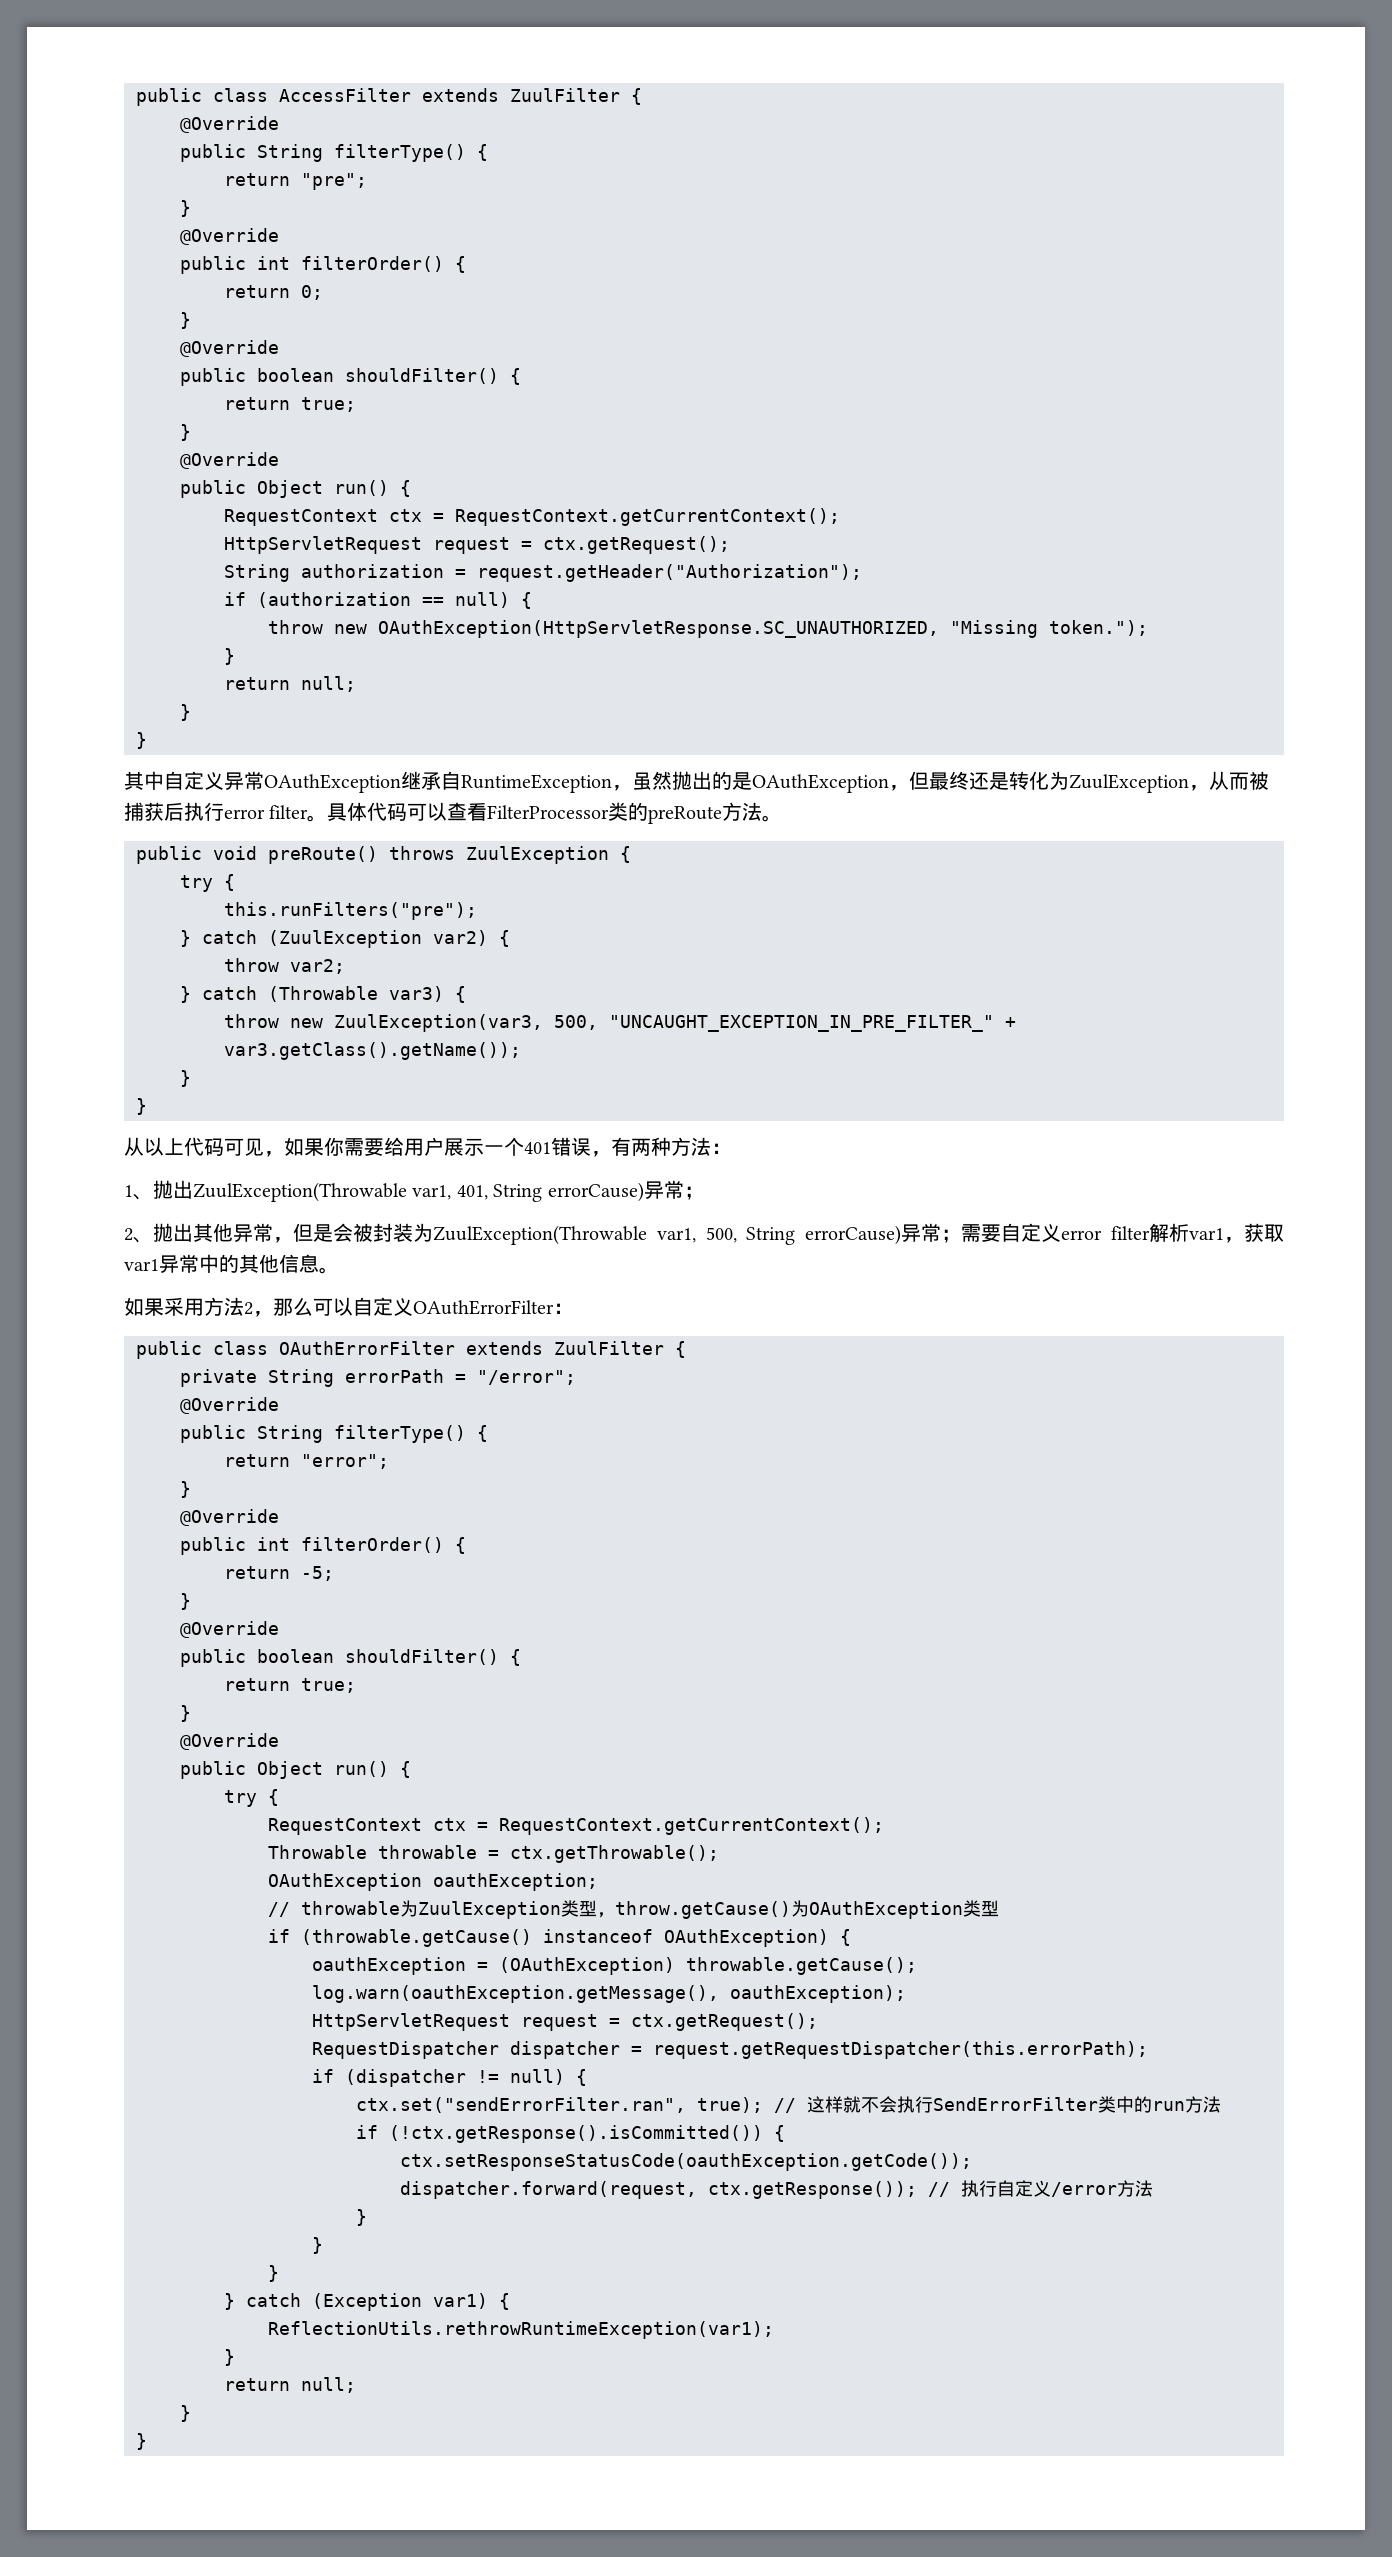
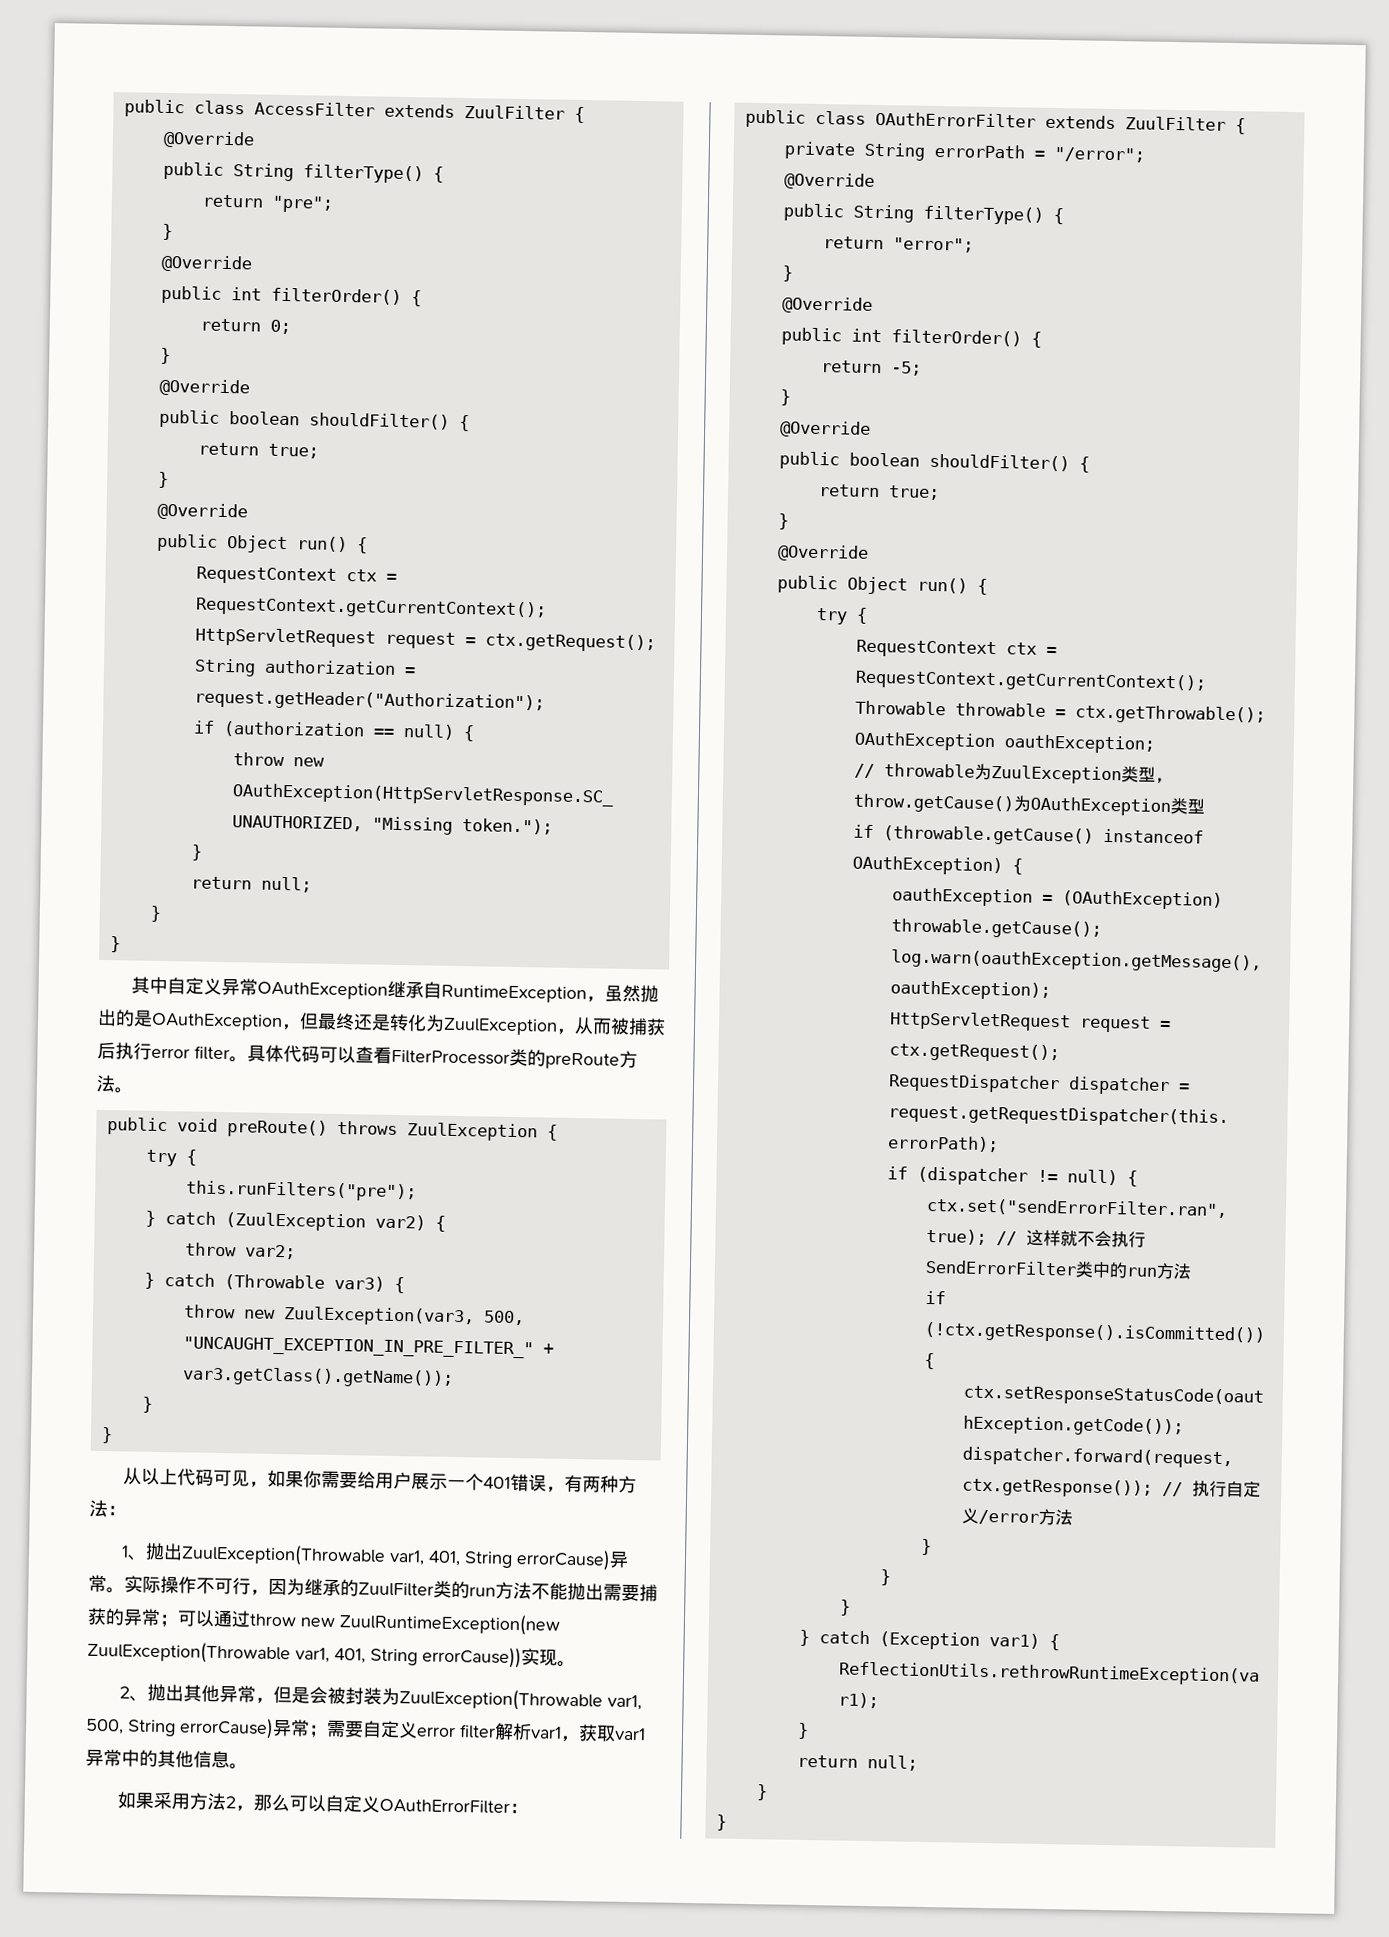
- 1、抛出ZuulException(Throwable var1, 401, String errorCause)异常；
+ 1、抛出ZuulException(Throwable var1, 401, String errorCause)异常。实际操作不可行，因为继承的ZuulFilter类的run方法不能抛出需要捕获的异常；可以通过throw new ZuulRuntimeException(new ZuulException(Throwable var1, 401, String errorCause))实现。

